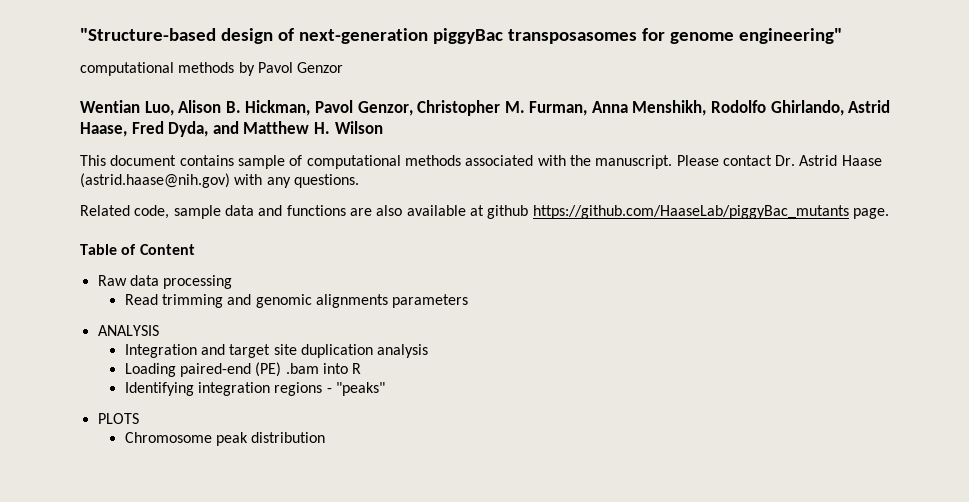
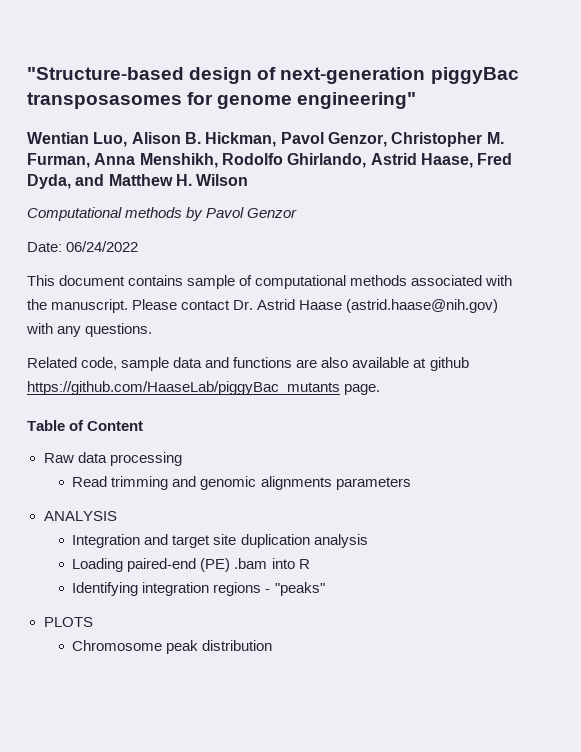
- computational methods by Pavol Genzor
+ Computational methods by Pavol Genzor
+ Date: 06/24/2022

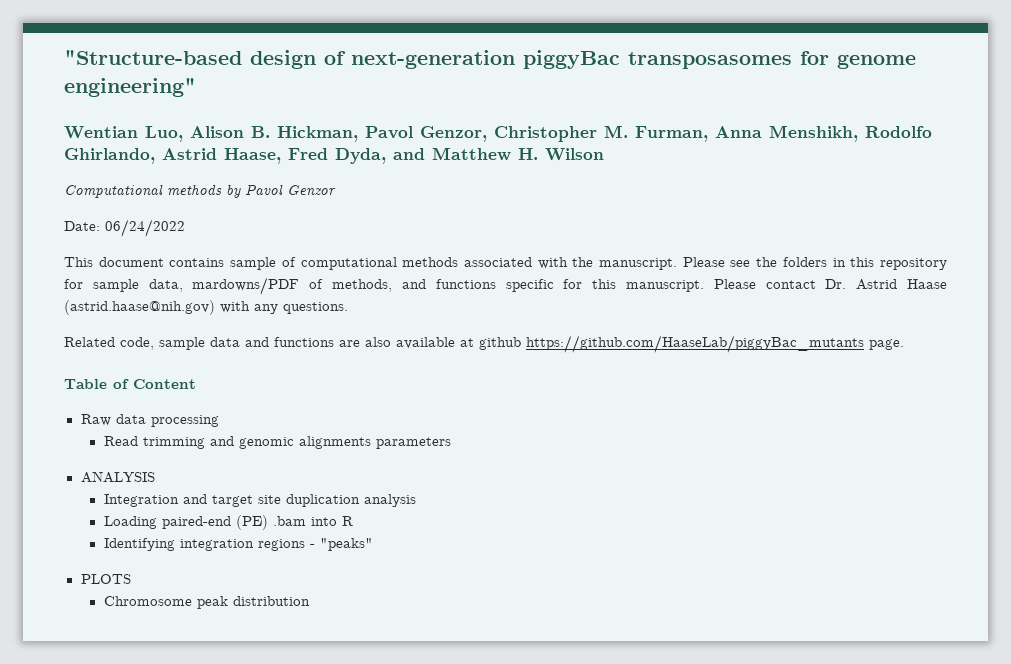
- Please contact Dr. Astrid Haase (astrid.haase@nih.gov) with any questions.
+ Please see the folders in this repository for sample data, mardowns/PDF of methods, and functions specific for this manuscript. Please contact Dr. Astrid Haase (astrid.haase@nih.gov) with any questions.

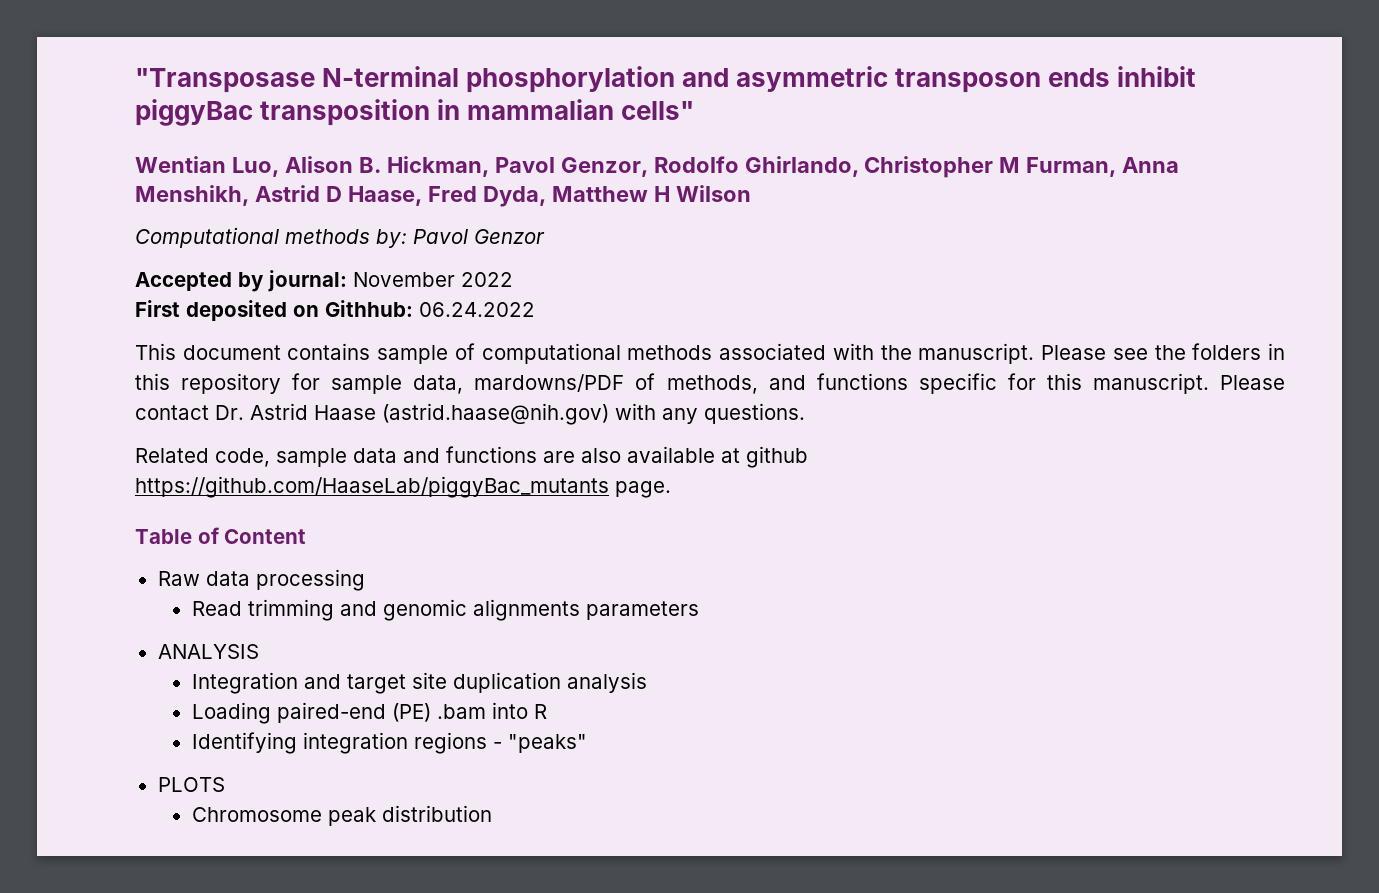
- "Structure-based design of next-generation piggyBac transposasomes for genome engineering"
+ "Transposase N-terminal phosphorylation and asymmetric transposon ends inhibit piggyBac transposition in mammalian cells"
- Wentian Luo, Alison B. Hickman, Pavol Genzor, Christopher M. Furman, Anna Menshikh, Rodolfo Ghirlando, Astrid Haase, Fred Dyda, and Matthew H. Wilson
+ Wentian Luo, Alison B. Hickman, Pavol Genzor, Rodolfo Ghirlando, Christopher M Furman, Anna Menshikh, Astrid D Haase, Fred Dyda, Matthew H Wilson
- Computational methods by Pavol Genzor
+ Computational methods by: Pavol Genzor
- Date: 06/24/2022
+ Accepted by journal: November 2022
+ First deposited on Githhub: 06.24.2022

